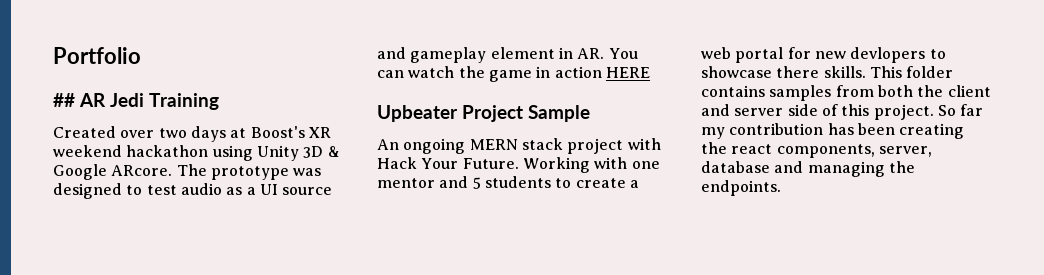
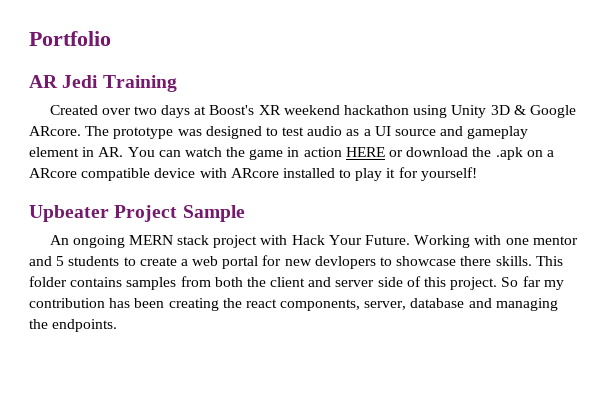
- ## AR Jedi Training
+ AR Jedi Training
- The prototype was designed to test audio as a UI source and gameplay element in AR. You can watch the game in action HERE
+ The prototype was designed to test audio as a UI source and gameplay element in AR. You can watch the game in action HERE or download the .apk on a ARcore compatible device with ARcore installed to play it for yourself!

